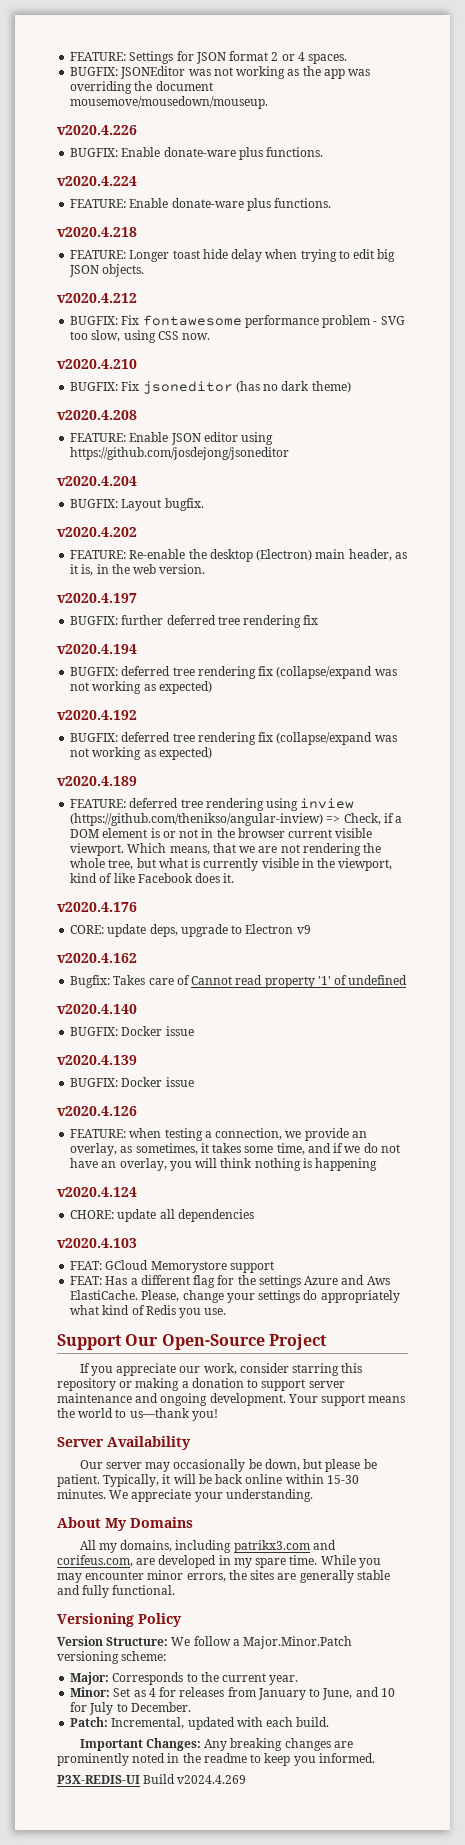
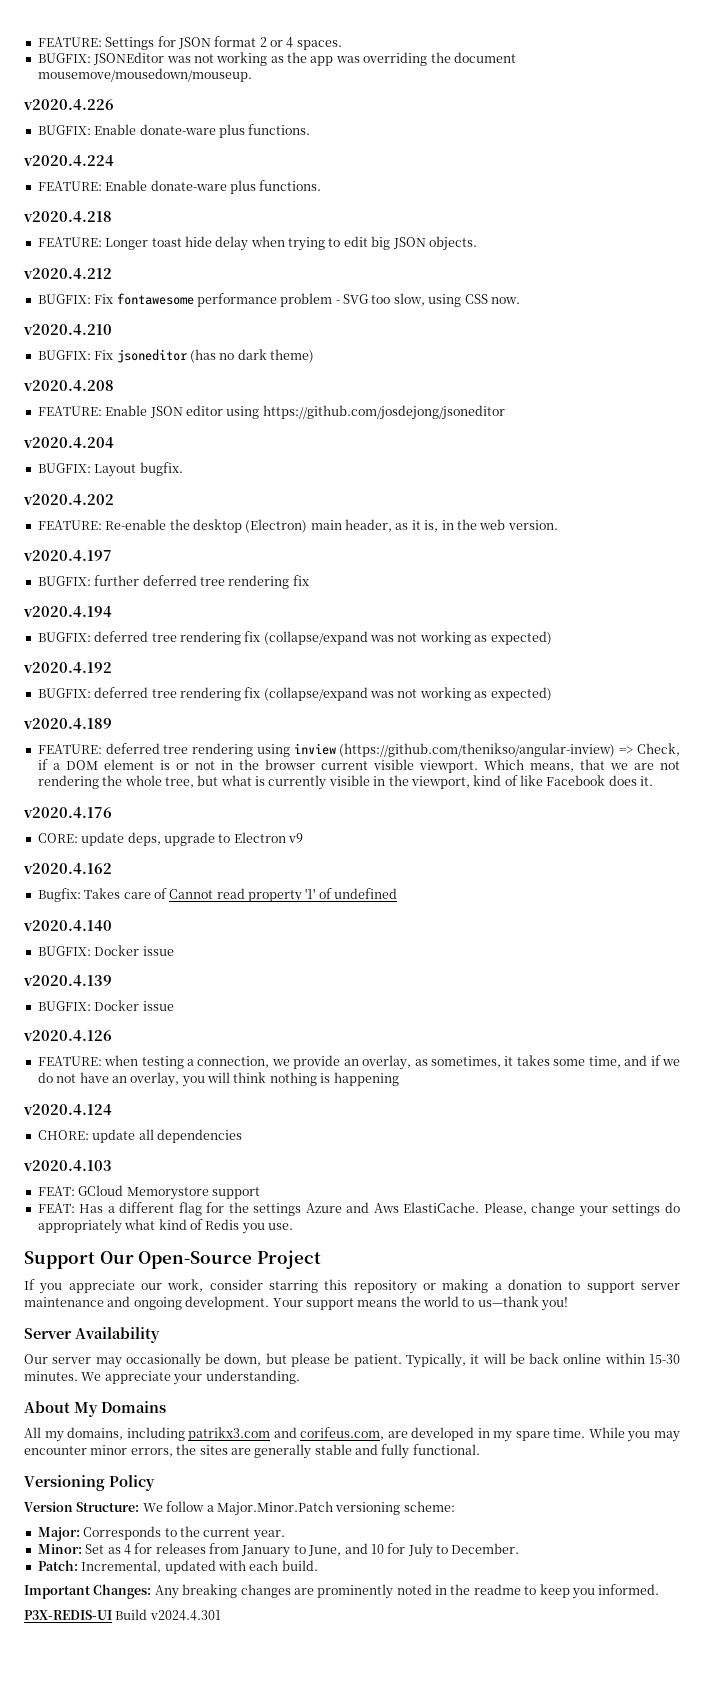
- P3X-REDIS-UI Build v2024.4.269
+ P3X-REDIS-UI Build v2024.4.301

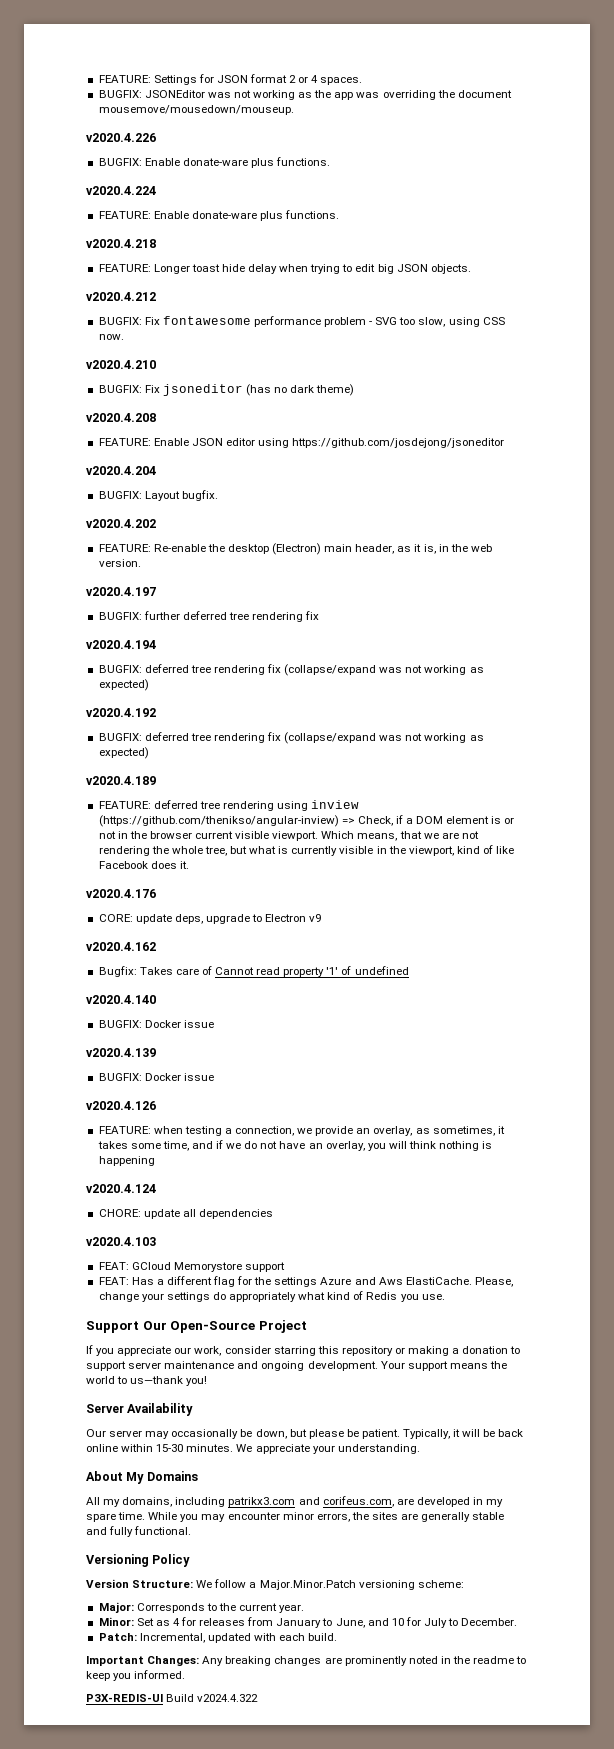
- P3X-REDIS-UI Build v2024.4.301
+ P3X-REDIS-UI Build v2024.4.322

